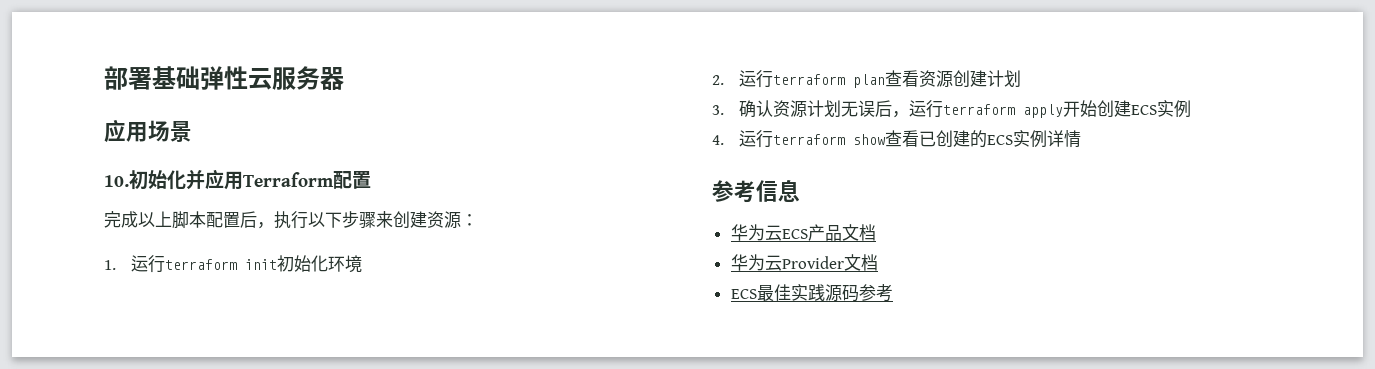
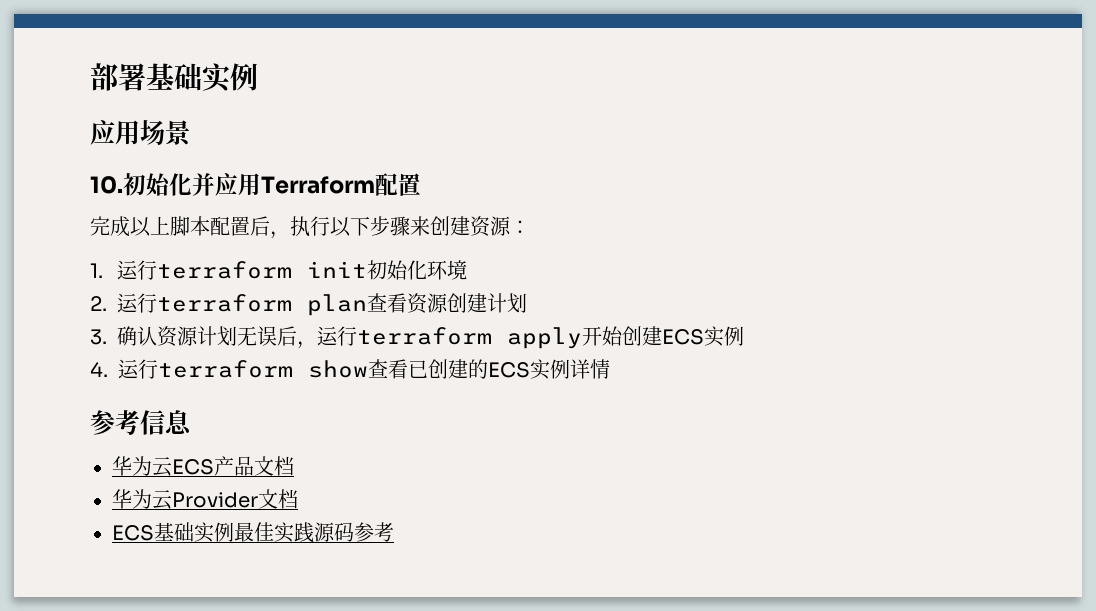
- 部署基础弹性云服务器
+ 部署基础实例
- ECS最佳实践源码参考
+ ECS基础实例最佳实践源码参考

